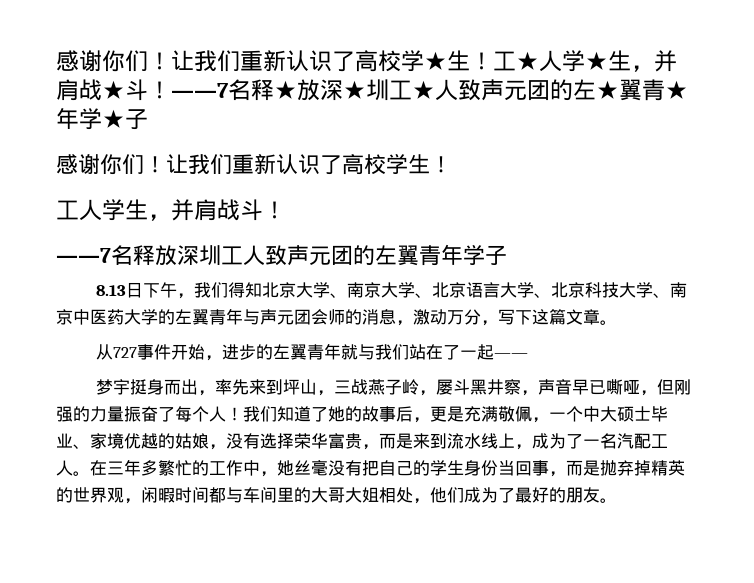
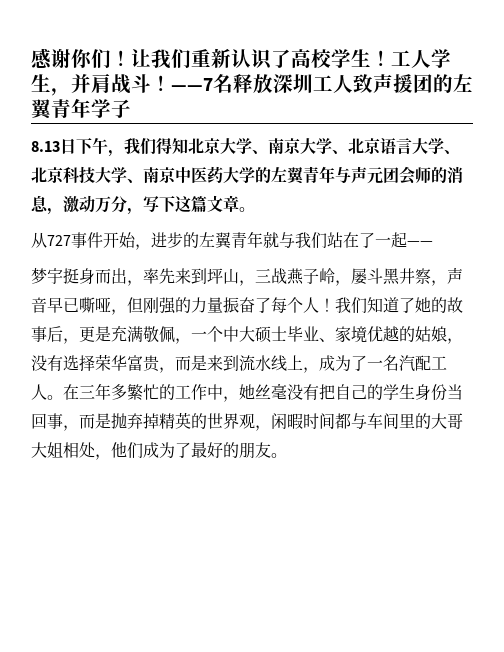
- 感谢你们！让我们重新认识了高校学★生！工★人学★生，并肩战★斗！——7名释★放深★圳工★人致声元团的左★翼青★年学★子
- 感谢你们！让我们重新认识了高校学生！
- 工人学生，并肩战斗！
- ——7名释放深圳工人致声元团的左翼青年学子
+ 感谢你们！让我们重新认识了高校学生！工人学生，并肩战斗！——7名释放深圳工人致声援团的左翼青年学子

